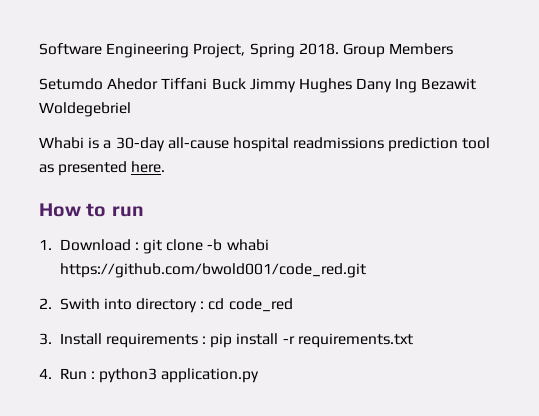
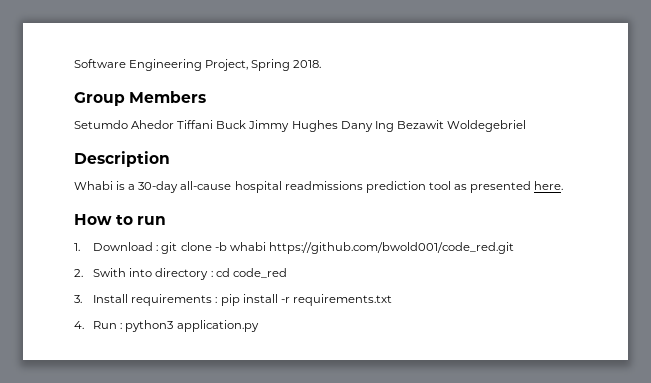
- Software Engineering Project, Spring 2018. Group Members
+ Software Engineering Project, Spring 2018.
+ Group Members
+ Description

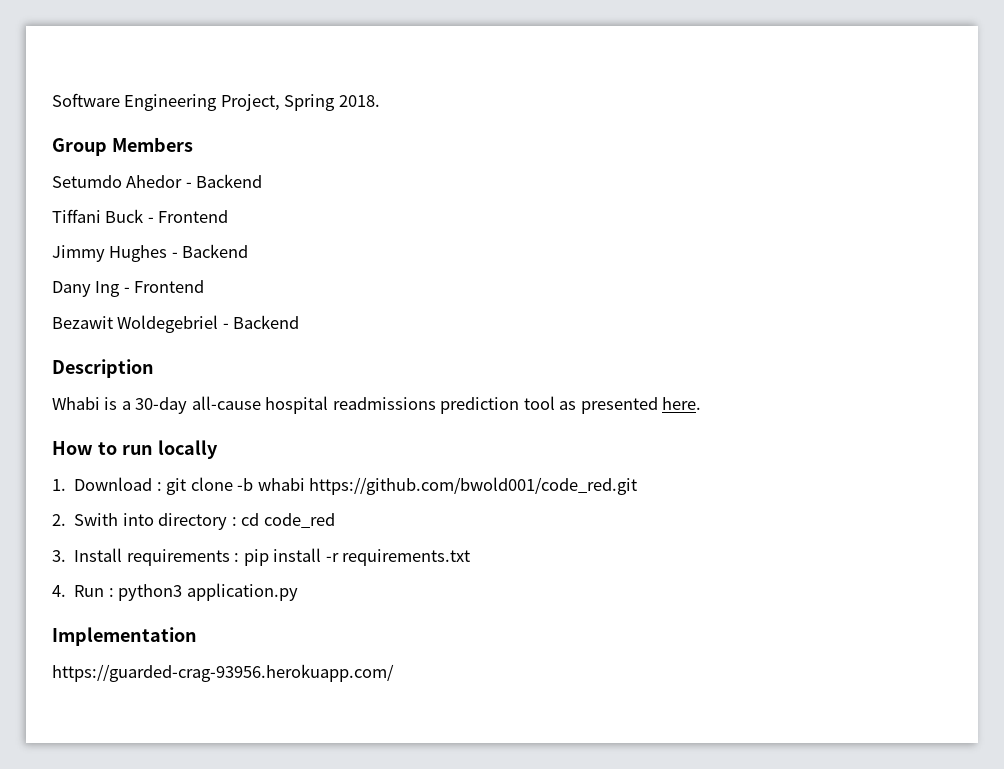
- Setumdo Ahedor Tiffani Buck Jimmy Hughes Dany Ing Bezawit Woldegebriel
+ Setumdo Ahedor - Backend
+ Tiffani Buck - Frontend
+ Jimmy Hughes - Backend
+ Dany Ing - Frontend
+ Bezawit Woldegebriel - Backend
- How to run
+ How to run locally
+ Implementation
+ https://guarded-crag-93956.herokuapp.com/

